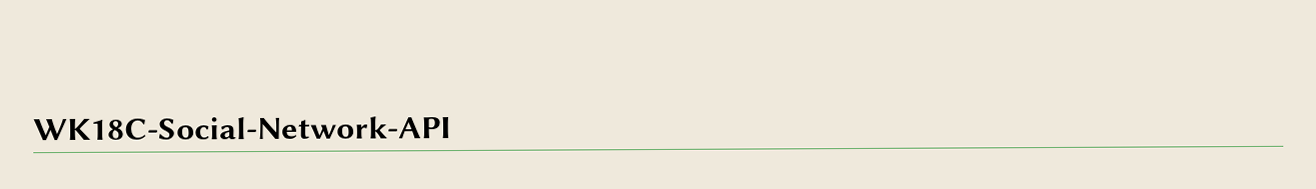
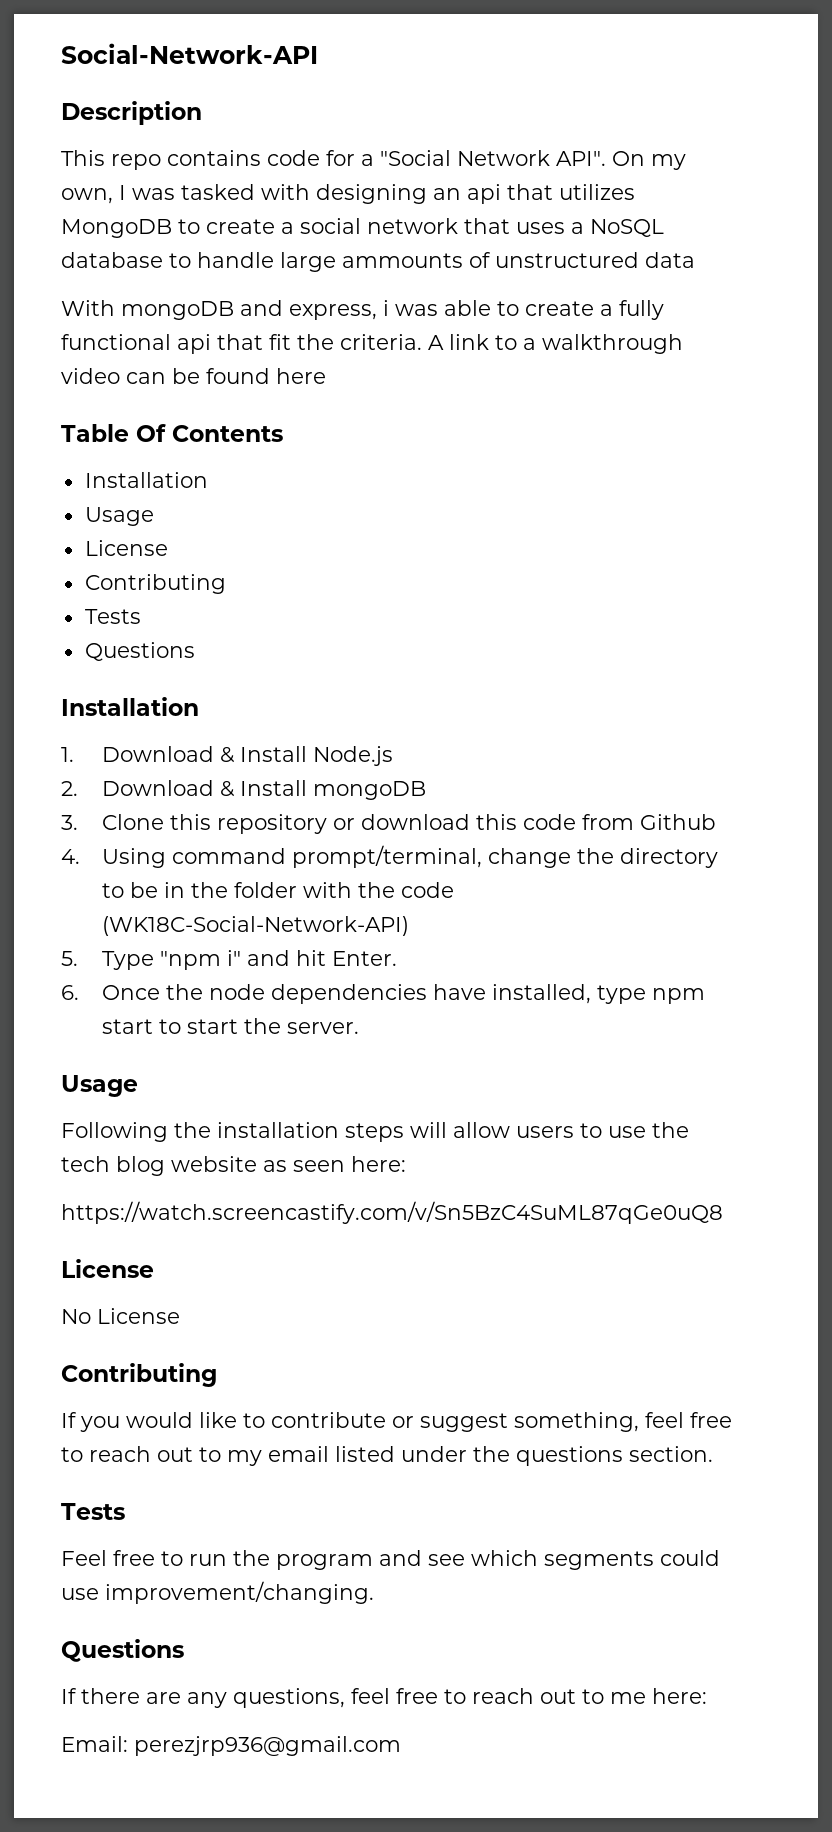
- WK18C-Social-Network-API
+ Social-Network-API
+ Description
+ This repo contains code for a "Social Network API". On my own, I was tasked with designing an api that utilizes MongoDB to create a social network that uses a NoSQL database to handle large ammounts of unstructured data
+ With mongoDB and express, i was able to create a fully functional api that fit the criteria. A link to a walkthrough video can be found here
+ Table Of Contents
+ Installation
+ Usage
+ License
+ Contributing
+ Tests
+ Questions
+ Installation
+ 1. Download & Install Node.js
+ 2. Download & Install mongoDB
+ 3. Clone this repository or download this code from Github
+ 4. Using command prompt/terminal, change the directory to be in the folder with the code (WK18C-Social-Network-API)
+ 5. Type "npm i" and hit Enter.
+ 6. Once the node dependencies have installed, type npm start to start the server.
+ Usage
+ Following the installation steps will allow users to use the tech blog website as seen here:
+ https://watch.screencastify.com/v/Sn5BzC4SuML87qGe0uQ8
+ License
+ No License
+ Contributing
+ If you would like to contribute or suggest something, feel free to reach out to my email listed under the questions section.
+ Tests
+ Feel free to run the program and see which segments could use improvement/changing.
+ Questions
+ If there are any questions, feel free to reach out to me here:
+ Email: perezjrp936@gmail.com

